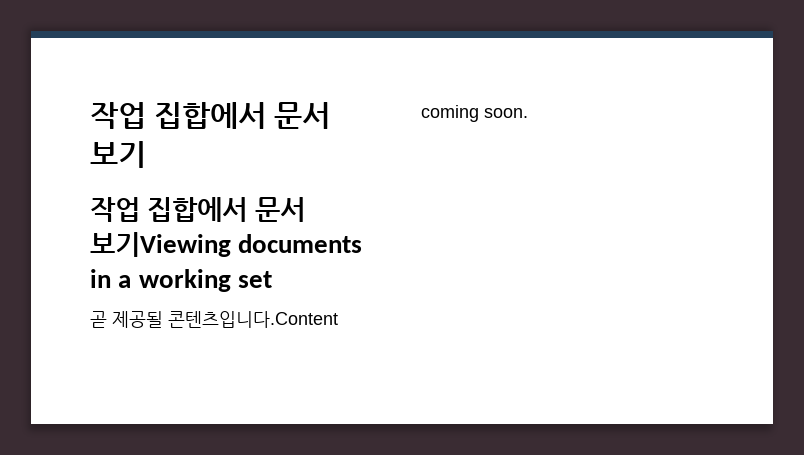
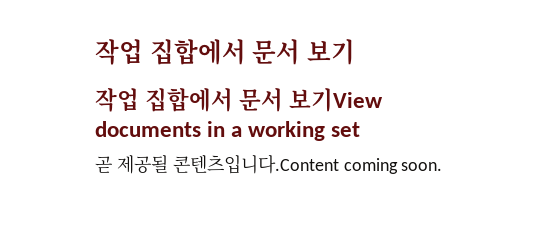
- 작업 집합에서 문서 보기Viewing documents in a working set
+ 작업 집합에서 문서 보기View documents in a working set

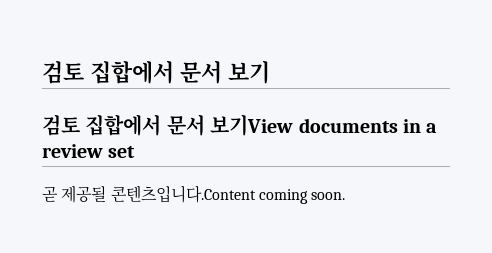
- 작업 집합에서 문서 보기
+ 검토 집합에서 문서 보기
- 작업 집합에서 문서 보기View documents in a working set
+ 검토 집합에서 문서 보기View documents in a review set

